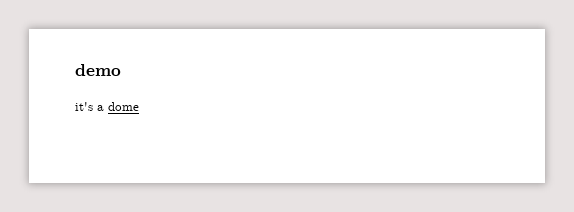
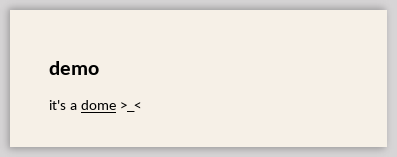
- it's a dome
+ it's a dome >_<

